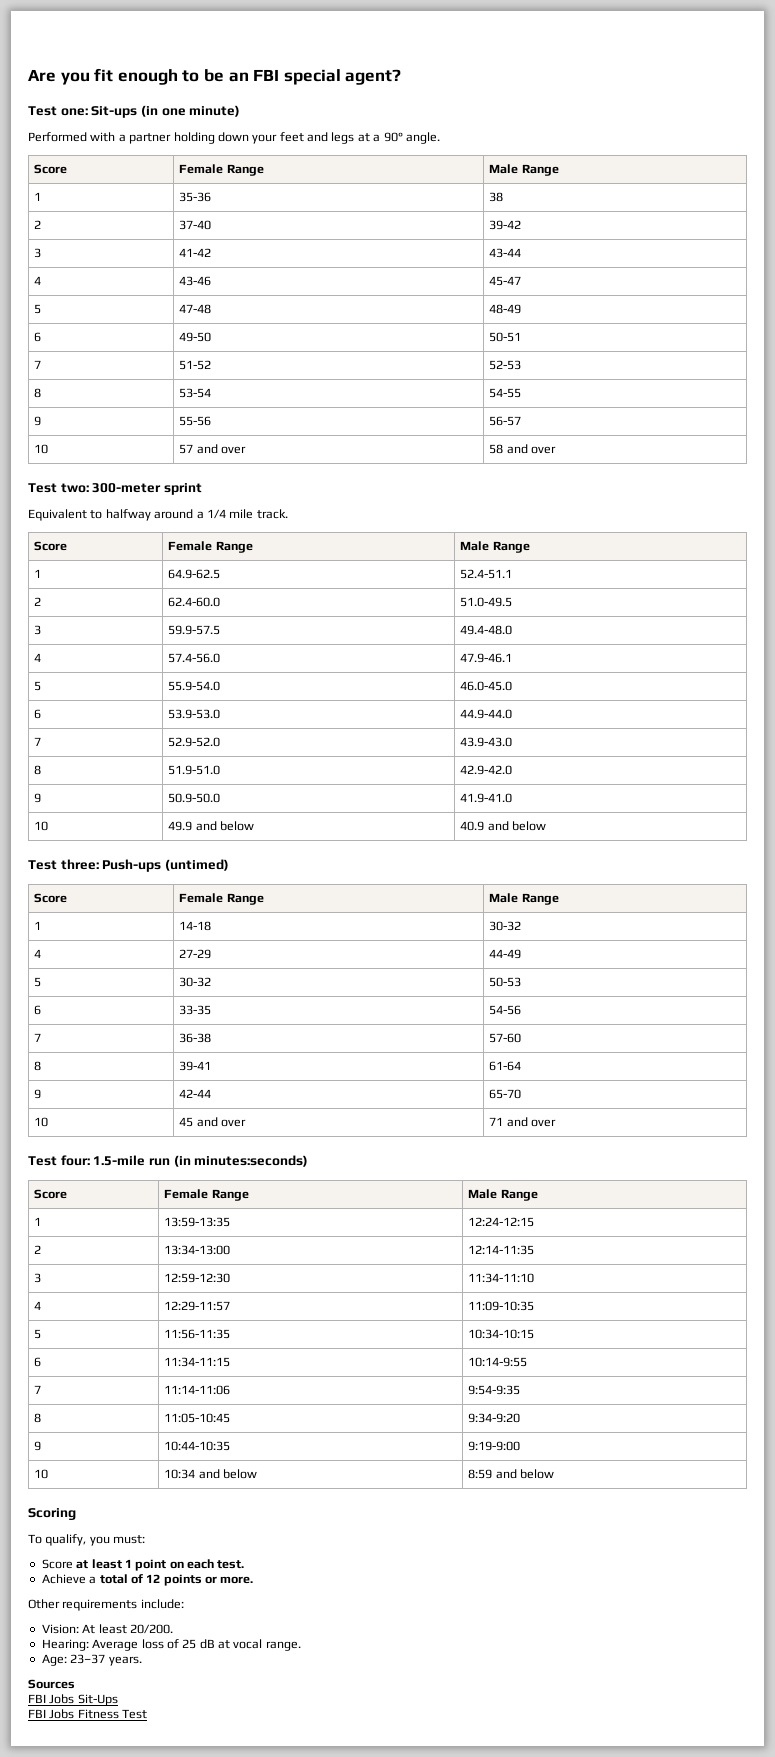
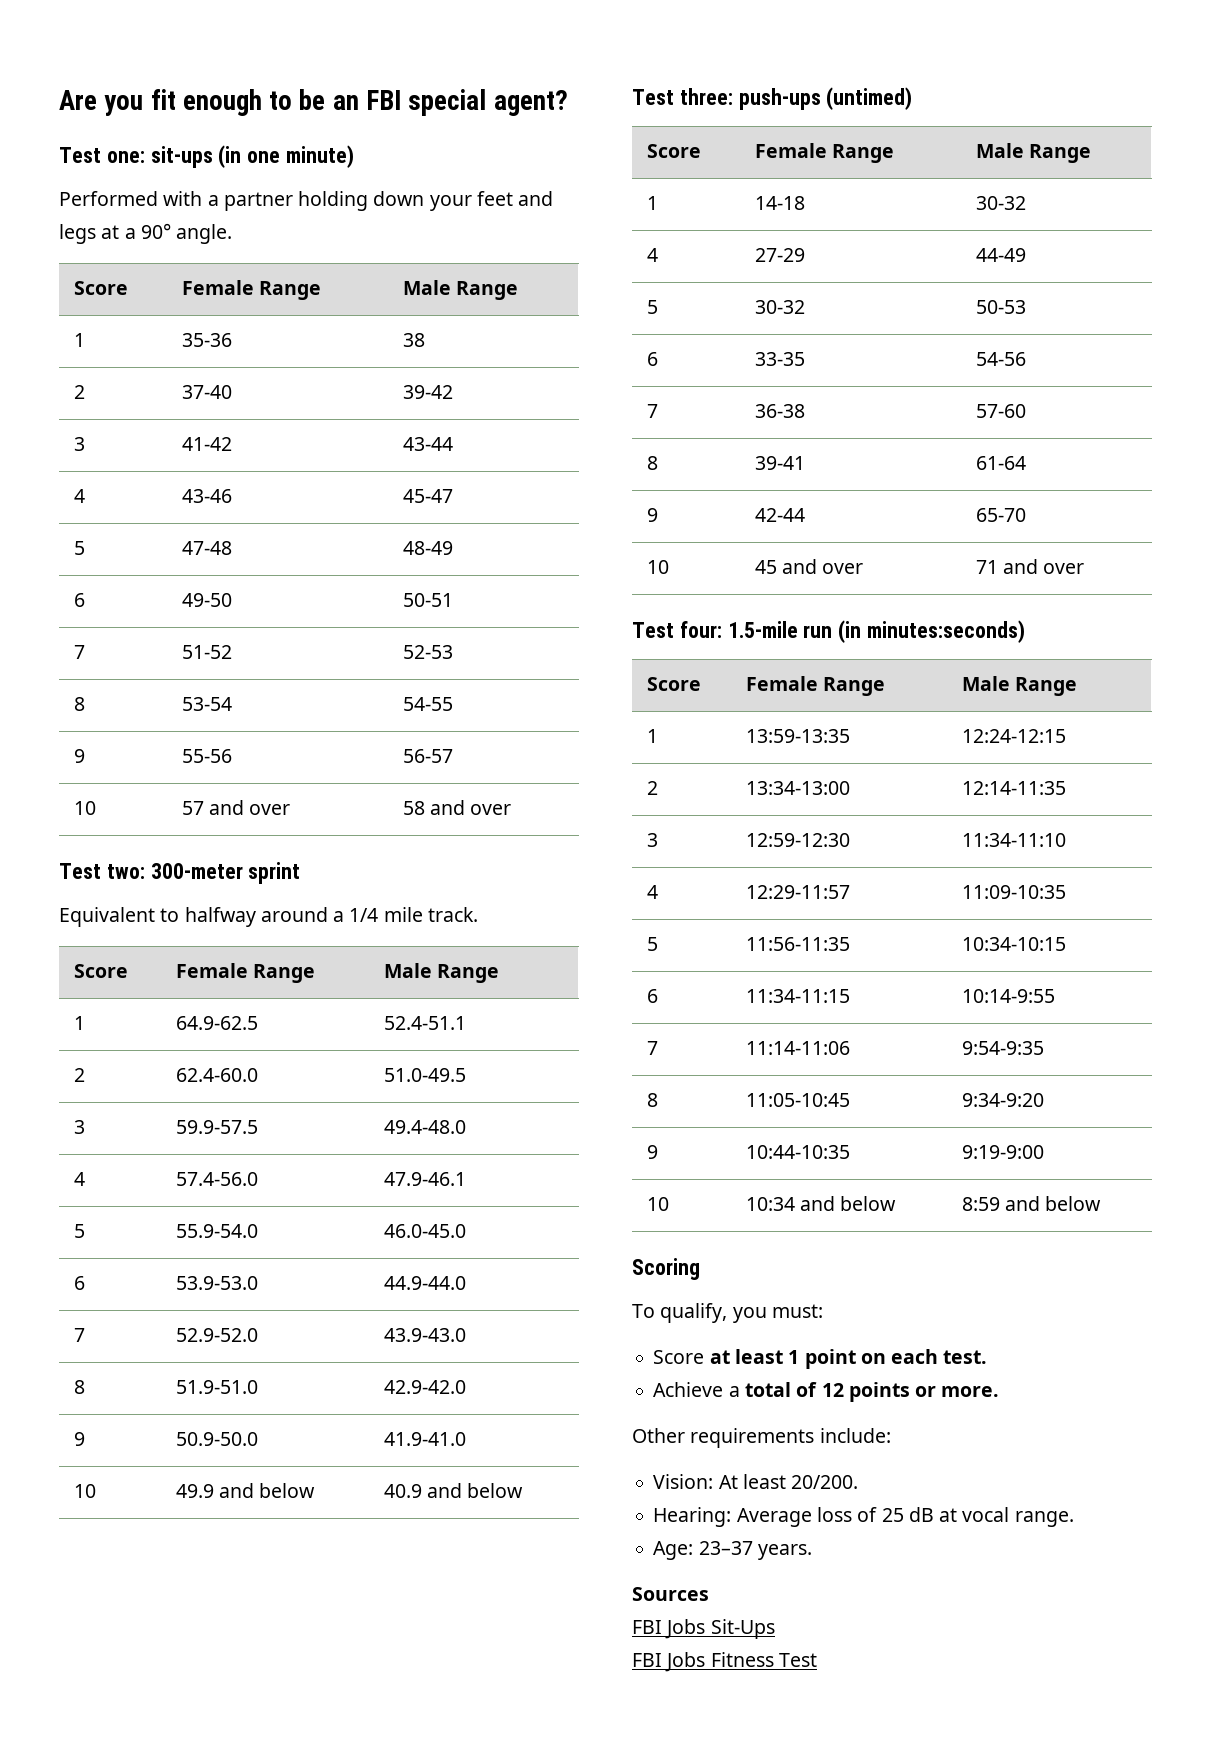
- Test one: Sit-ups (in one minute)
+ Test one: sit-ups (in one minute)
- Test three: Push-ups (untimed)
+ Test three: push-ups (untimed)

